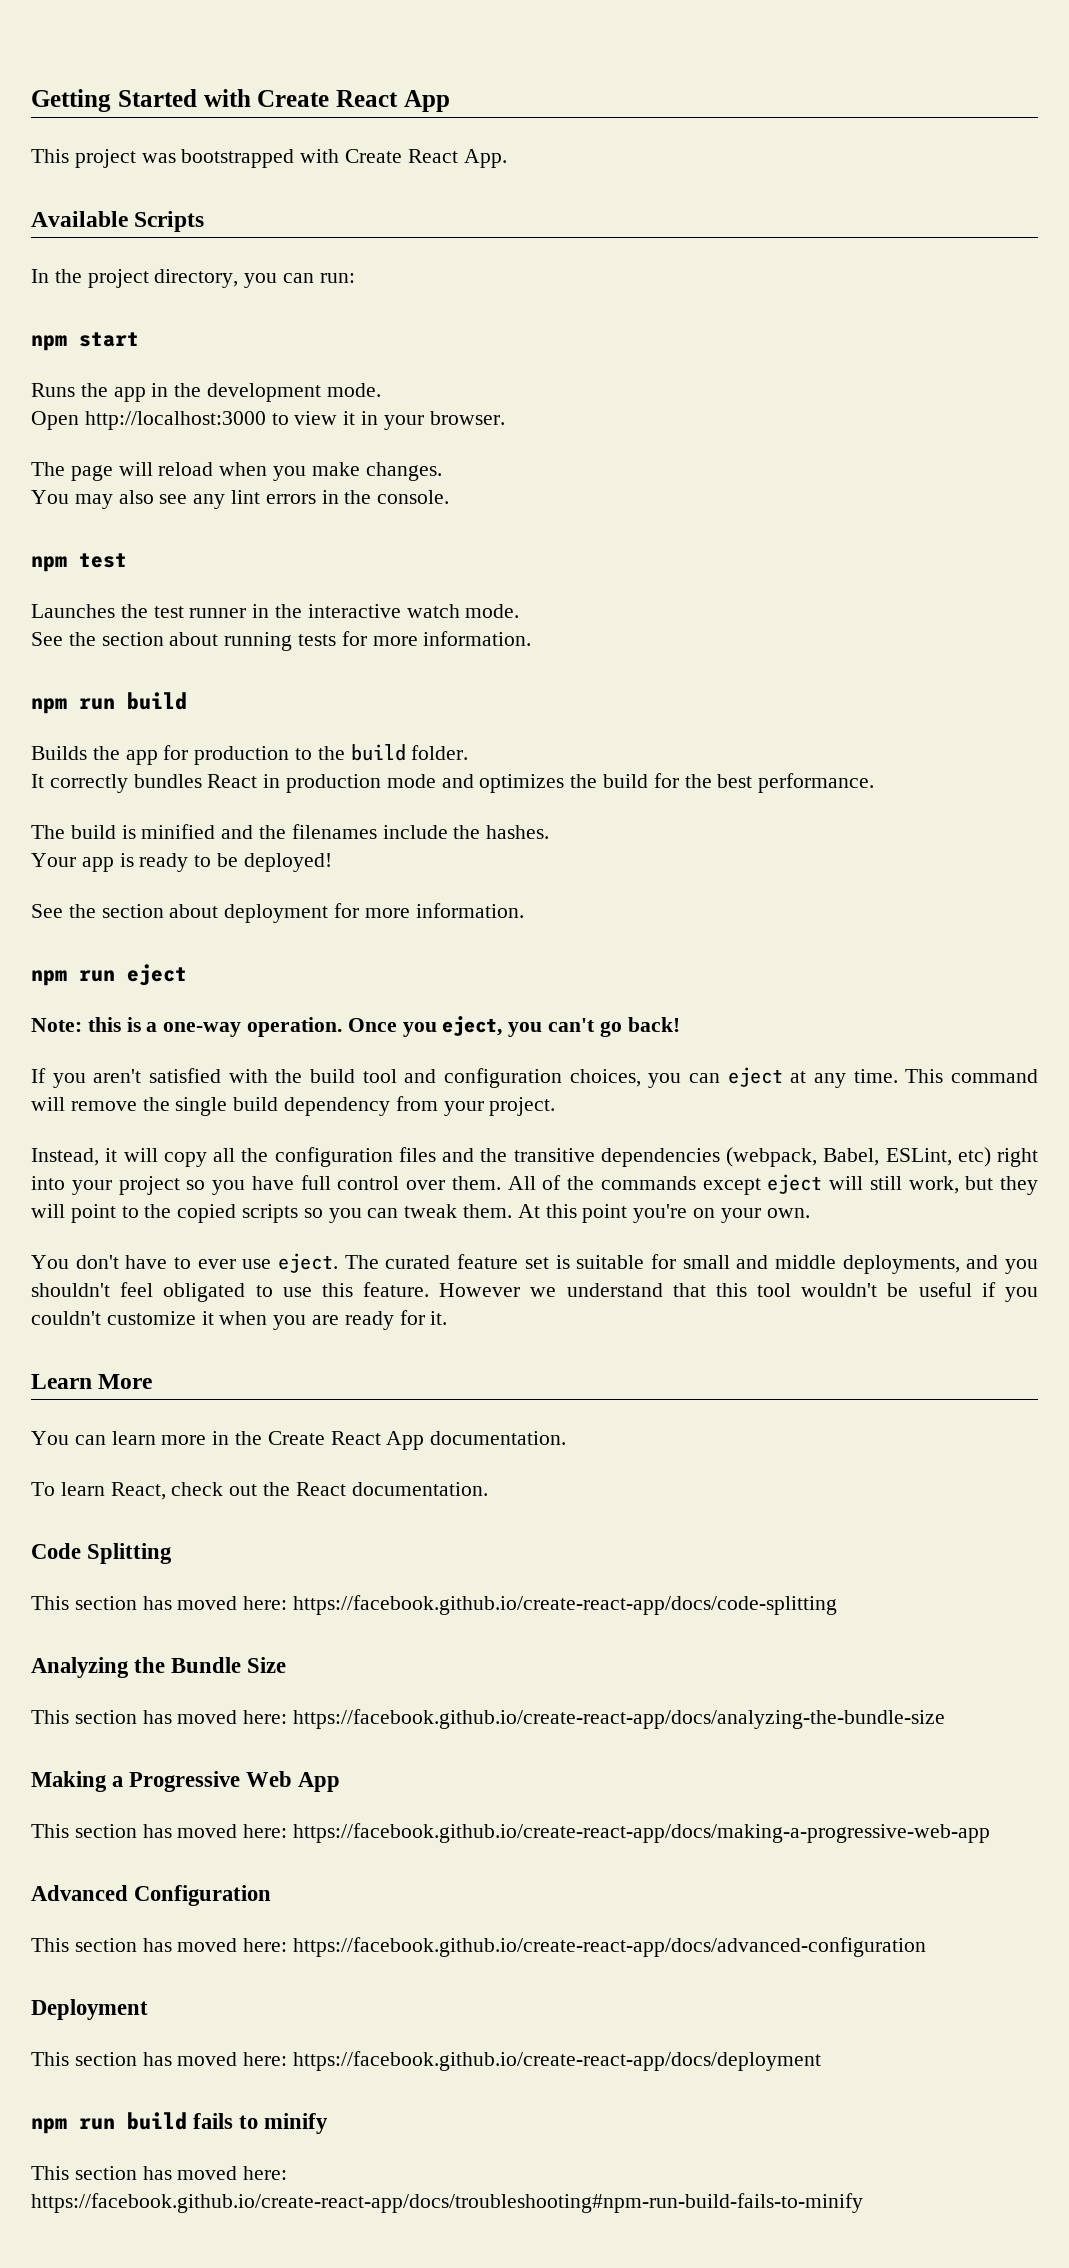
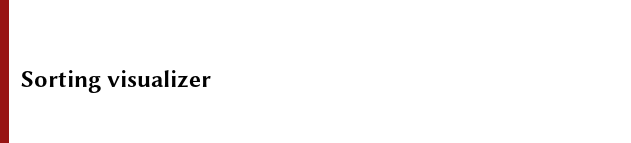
- Getting Started with Create React App
- This project was bootstrapped with Create React App.
- Available Scripts
- In the project directory, you can run:
- npm start
- Runs the app in the development mode.
- Open http://localhost:3000 to view it in your browser.
- The page will reload when you make changes.
- You may also see any lint errors in the console.
- npm test
- Launches the test runner in the interactive watch mode.
- See the section about running tests for more information.
- npm run build
- Builds the app for production to the build folder.
- It correctly bundles React in production mode and optimizes the build for the best performance.
- The build is minified and the filenames include the hashes.
- Your app is ready to be deployed!
- See the section about deployment for more information.
- npm run eject
- Note: this is a one-way operation. Once you eject, you can't go back!
- If you aren't satisfied with the build tool and configuration choices, you can eject at any time. This command will remove the single build dependency from your project.
- Instead, it will copy all the configuration files and the transitive dependencies (webpack, Babel, ESLint, etc) right into your project so you have full control over them. All of the commands except eject will still work, but they will point to the copied scripts so you can tweak them. At this point you're on your own.
- You don't have to ever use eject. The curated feature set is suitable for small and middle deployments, and you shouldn't feel obligated to use this feature. However we understand that this tool wouldn't be useful if you couldn't customize it when you are ready for it.
- Learn More
- You can learn more in the Create React App documentation.
- To learn React, check out the React documentation.
- Code Splitting
- This section has moved here: https://facebook.github.io/create-react-app/docs/code-splitting
- Analyzing the Bundle Size
- This section has moved here: https://facebook.github.io/create-react-app/docs/analyzing-the-bundle-size
- Making a Progressive Web App
- This section has moved here: https://facebook.github.io/create-react-app/docs/making-a-progressive-web-app
- Advanced Configuration
- This section has moved here: https://facebook.github.io/create-react-app/docs/advanced-configuration
- Deployment
- This section has moved here: https://facebook.github.io/create-react-app/docs/deployment
- npm run build fails to minify
- This section has moved here: https://facebook.github.io/create-react-app/docs/troubleshooting#npm-run-build-fails-to-minify
+ Sorting visualizer

